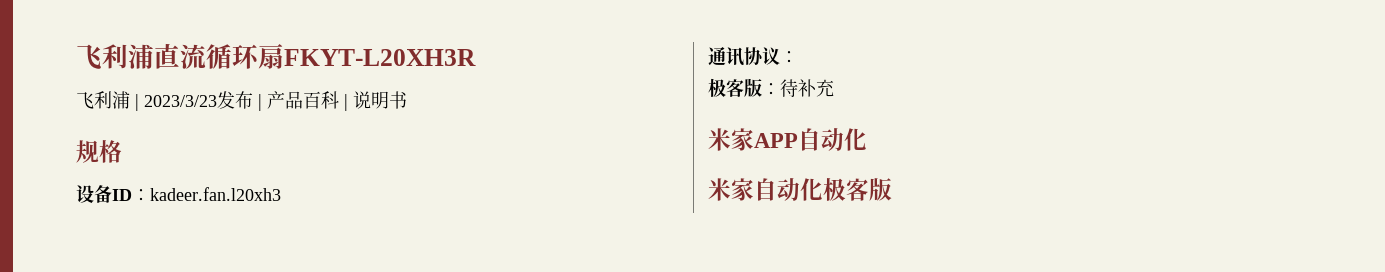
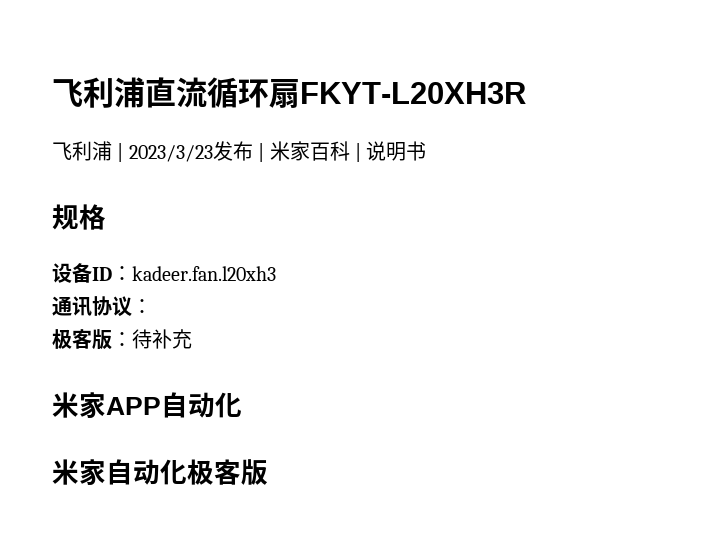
- 飞利浦 | 2023/3/23发布 | 产品百科 | 说明书
+ 飞利浦 | 2023/3/23发布 | 米家百科 | 说明书

